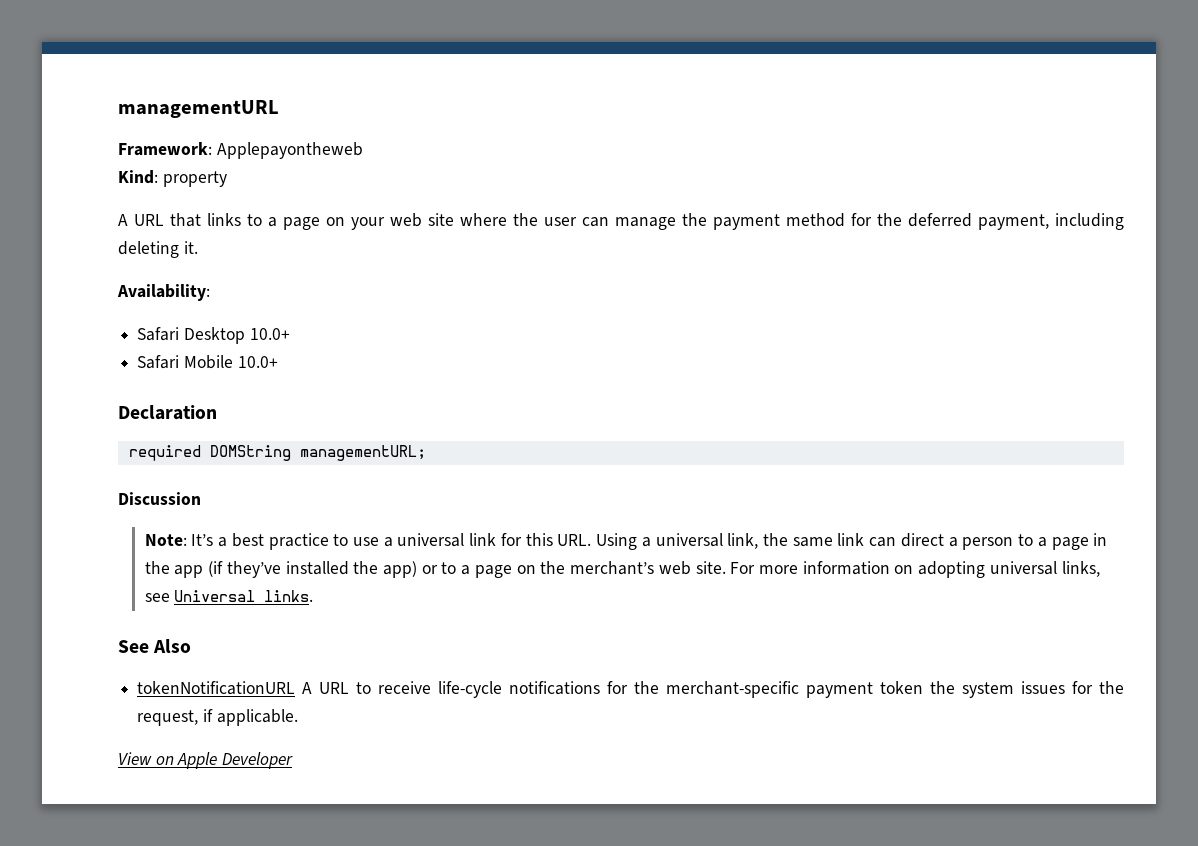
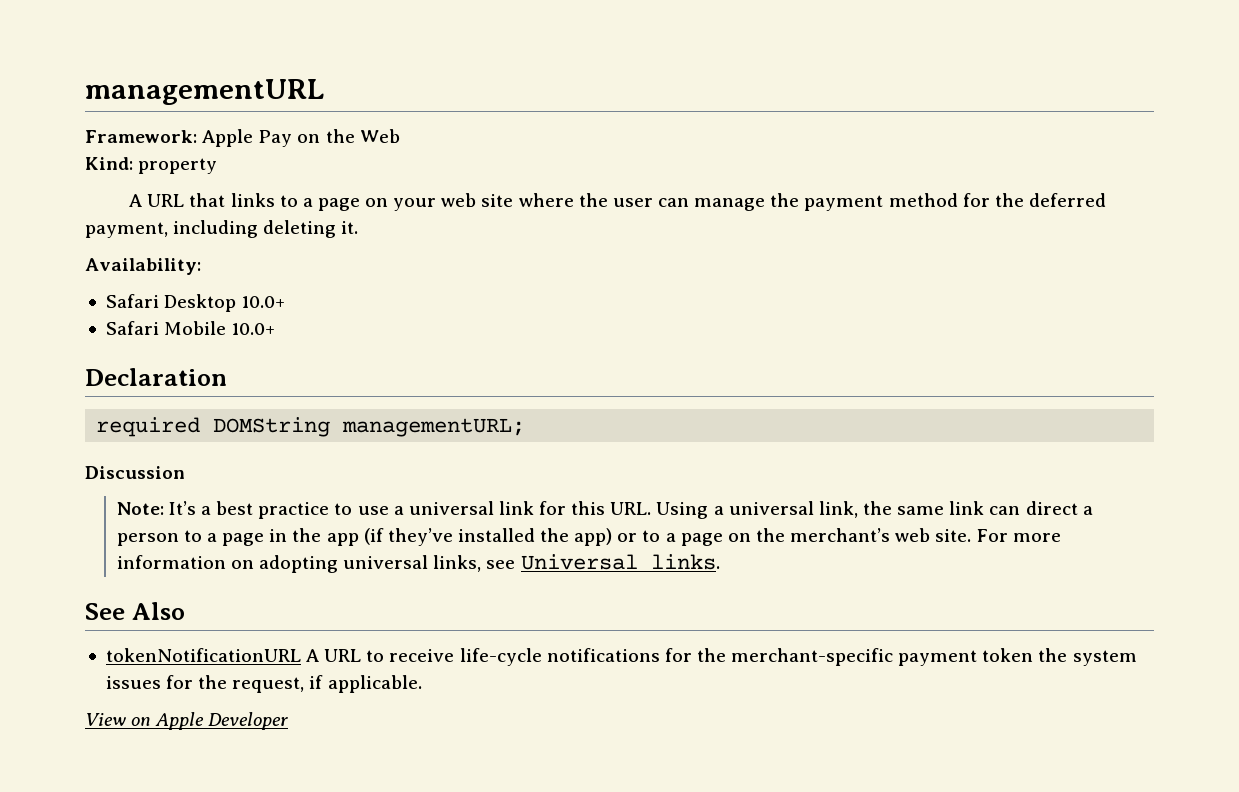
- Framework: Applepayontheweb
+ Framework: Apple Pay on the Web

